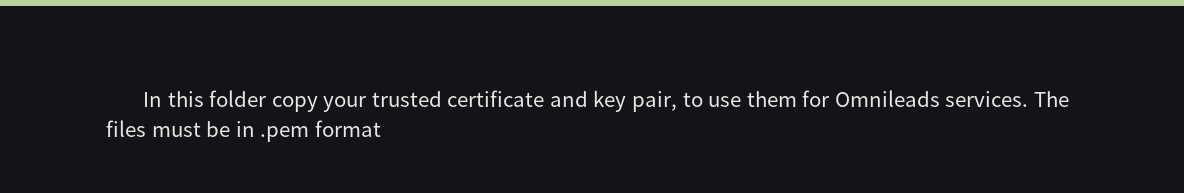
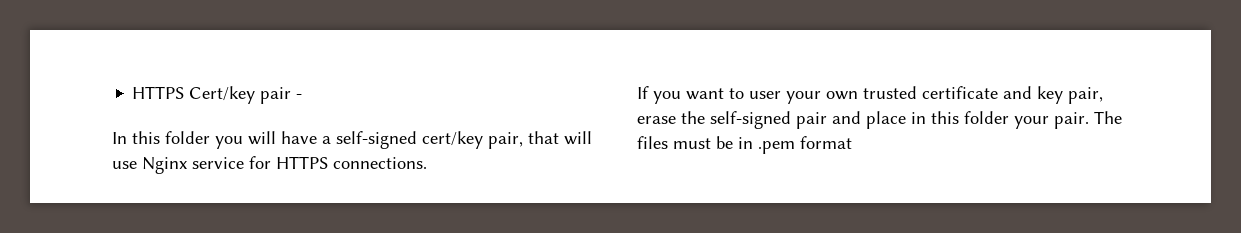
- In this folder copy your trusted certificate and key pair, to use them for Omnileads services.
+ HTTPS Cert/key pair -
+ In this folder you will have a self-signed cert/key pair, that will use Nginx service for HTTPS connections.
+ If you want to user your own trusted certificate and key pair, erase the self-signed pair and place in this folder your pair.

